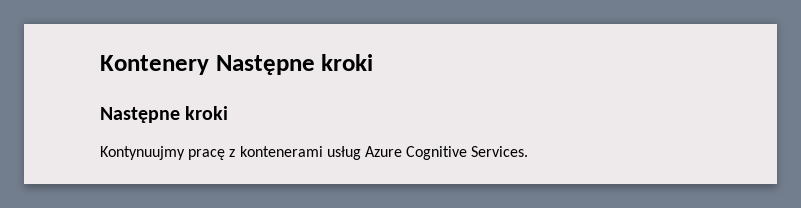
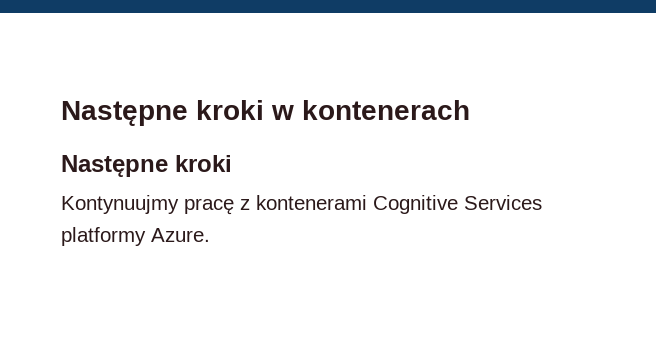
- Kontenery Następne kroki
+ Następne kroki w kontenerach
- Kontynuujmy pracę z kontenerami usług Azure Cognitive Services.
+ Kontynuujmy pracę z kontenerami Cognitive Services platformy Azure.

